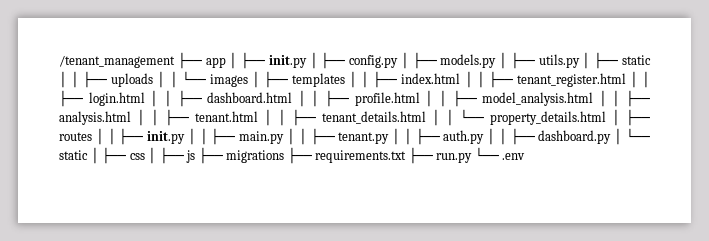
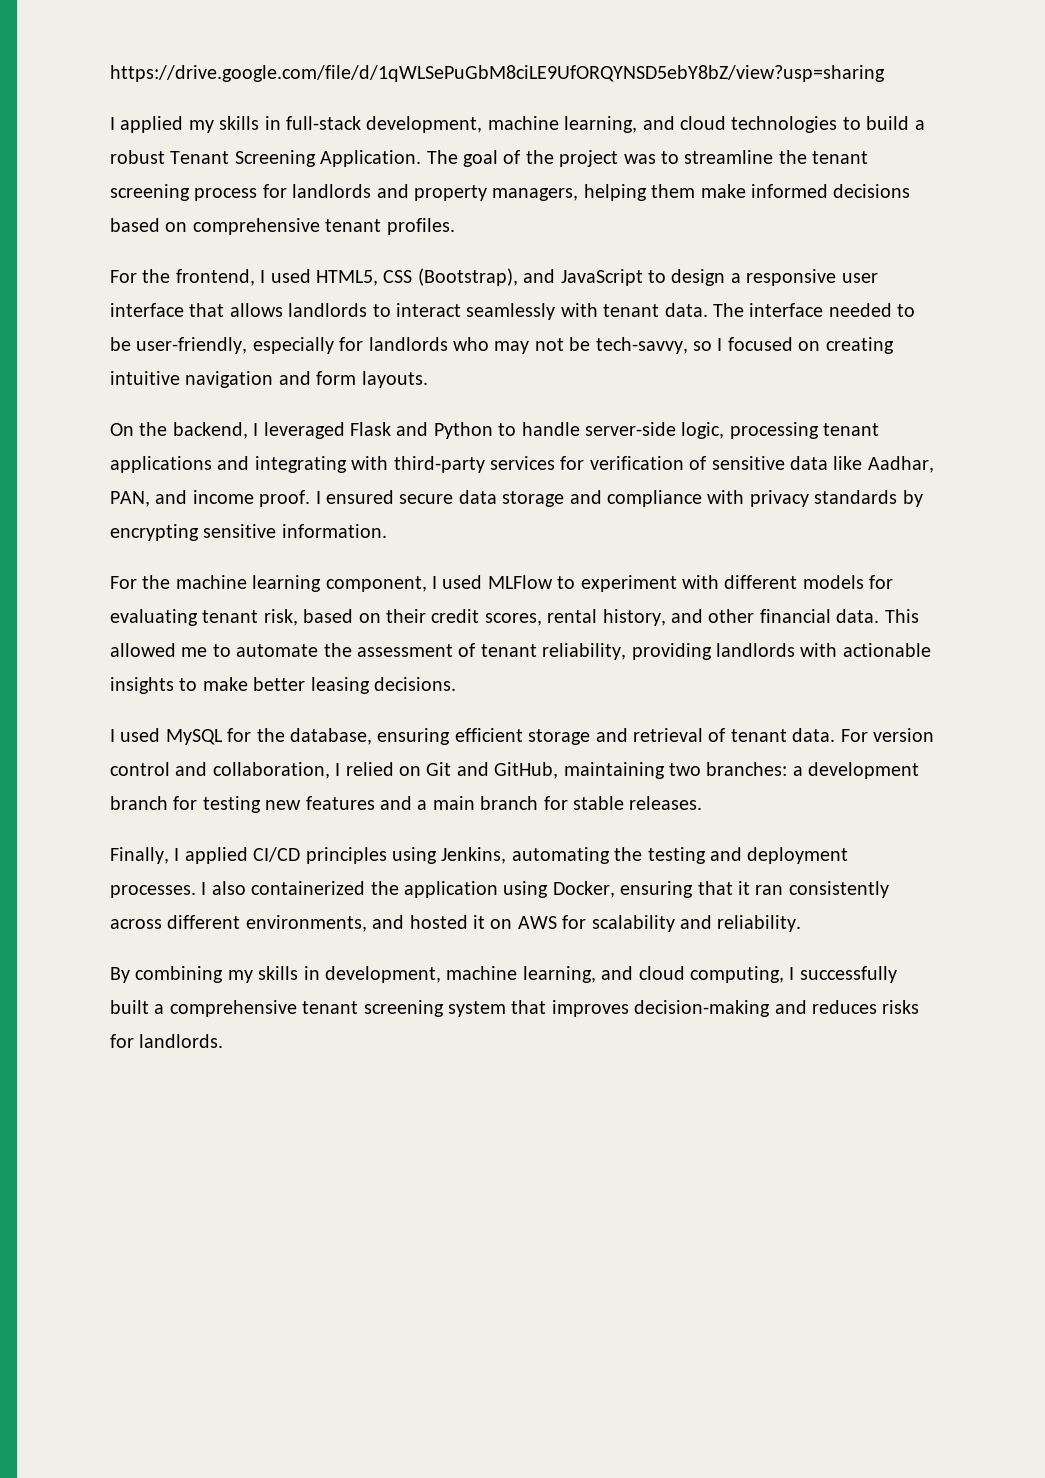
- /tenant_management ├── app │ ├── init.py │ ├── config.py │ ├── models.py │ ├── utils.py │ ├── static │ │ ├── uploads │ │ └── images │ ├── templates │ │ ├── index.html │ │ ├── tenant_register.html │ │ ├── login.html │ │ ├── dashboard.html │ │ ├── profile.html │ │ ├── model_analysis.html │ │ ├── analysis.html │ │ ├── tenant.html │ │ ├── tenant_details.html │ │ └── property_details.html │ ├── routes │ │ ├── init.py │ │ ├── main.py │ │ ├── tenant.py │ │ ├── auth.py │ │ ├── dashboard.py │ └── static │ ├── css │ ├── js ├── migrations ├── requirements.txt ├── run.py └── .env
+ https://drive.google.com/file/d/1qWLSePuGbM8ciLE9UfORQYNSD5ebY8bZ/view?usp=sharing
+ I applied my skills in full-stack development, machine learning, and cloud technologies to build a robust Tenant Screening Application. The goal of the project was to streamline the tenant screening process for landlords and property managers, helping them make informed decisions based on comprehensive tenant profiles.
+ For the frontend, I used HTML5, CSS (Bootstrap), and JavaScript to design a responsive user interface that allows landlords to interact seamlessly with tenant data. The interface needed to be user-friendly, especially for landlords who may not be tech-savvy, so I focused on creating intuitive navigation and form layouts.
+ On the backend, I leveraged Flask and Python to handle server-side logic, processing tenant applications and integrating with third-party services for verification of sensitive data like Aadhar, PAN, and income proof. I ensured secure data storage and compliance with privacy standards by encrypting sensitive information.
+ For the machine learning component, I used MLFlow to experiment with different models for evaluating tenant risk, based on their credit scores, rental history, and other financial data. This allowed me to automate the assessment of tenant reliability, providing landlords with actionable insights to make better leasing decisions.
+ I used MySQL for the database, ensuring efficient storage and retrieval of tenant data. For version control and collaboration, I relied on Git and GitHub, maintaining two branches: a development branch for testing new features and a main branch for stable releases.
+ Finally, I applied CI/CD principles using Jenkins, automating the testing and deployment processes. I also containerized the application using Docker, ensuring that it ran consistently across different environments, and hosted it on AWS for scalability and reliability.
+ By combining my skills in development, machine learning, and cloud computing, I successfully built a comprehensive tenant screening system that improves decision-making and reduces risks for landlords.

